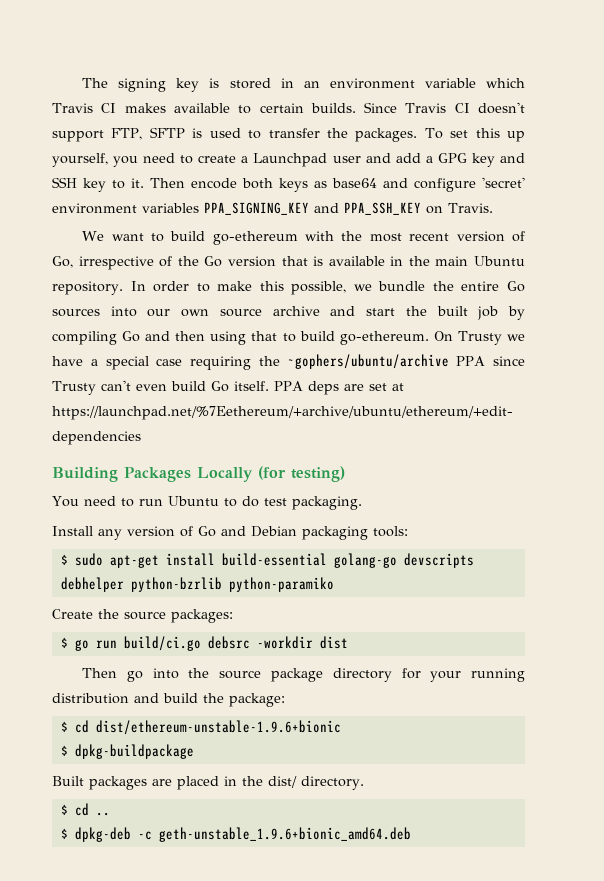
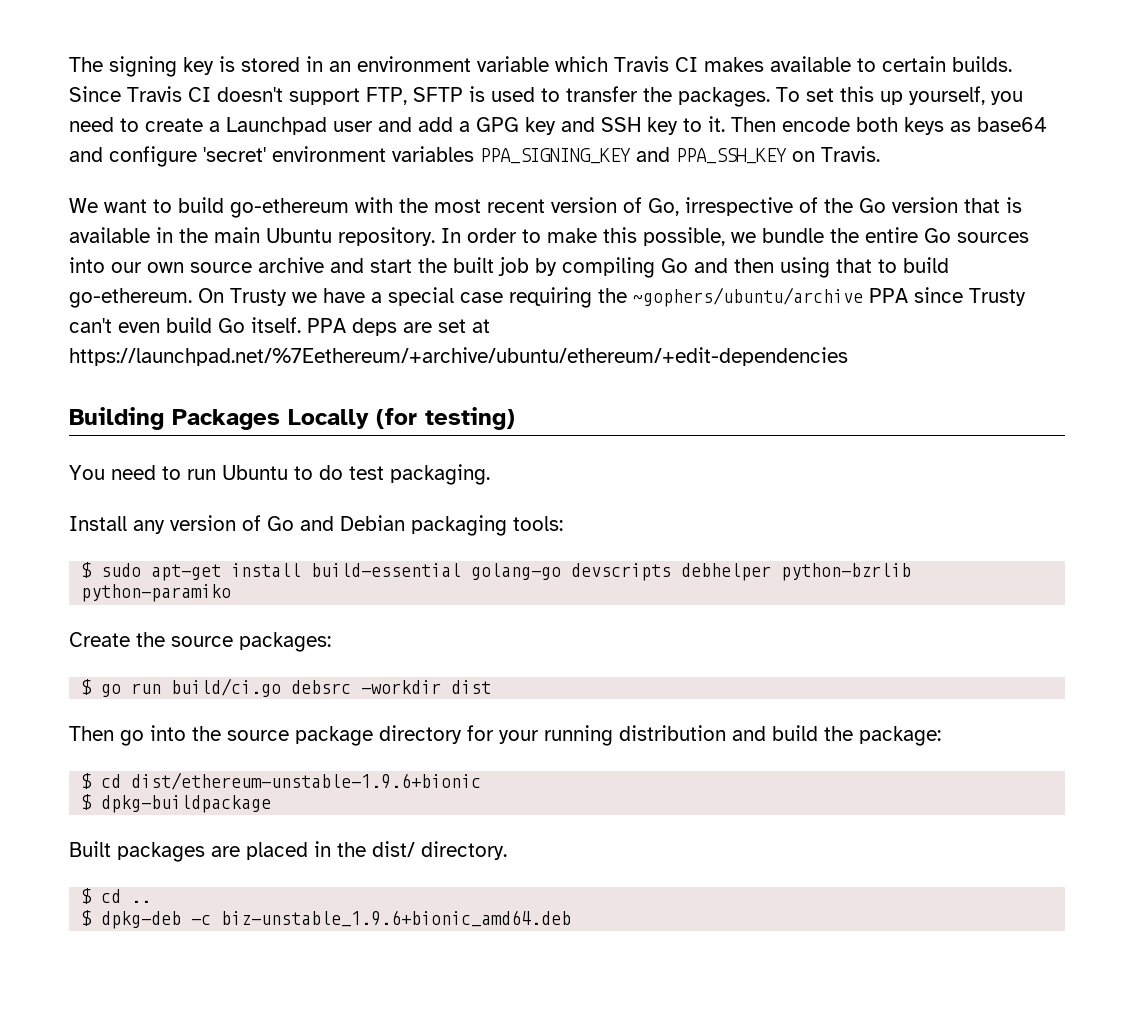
- $ dpkg-deb -c geth-unstable_1.9.6+bionic_amd64.deb
+ $ dpkg-deb -c biz-unstable_1.9.6+bionic_amd64.deb

